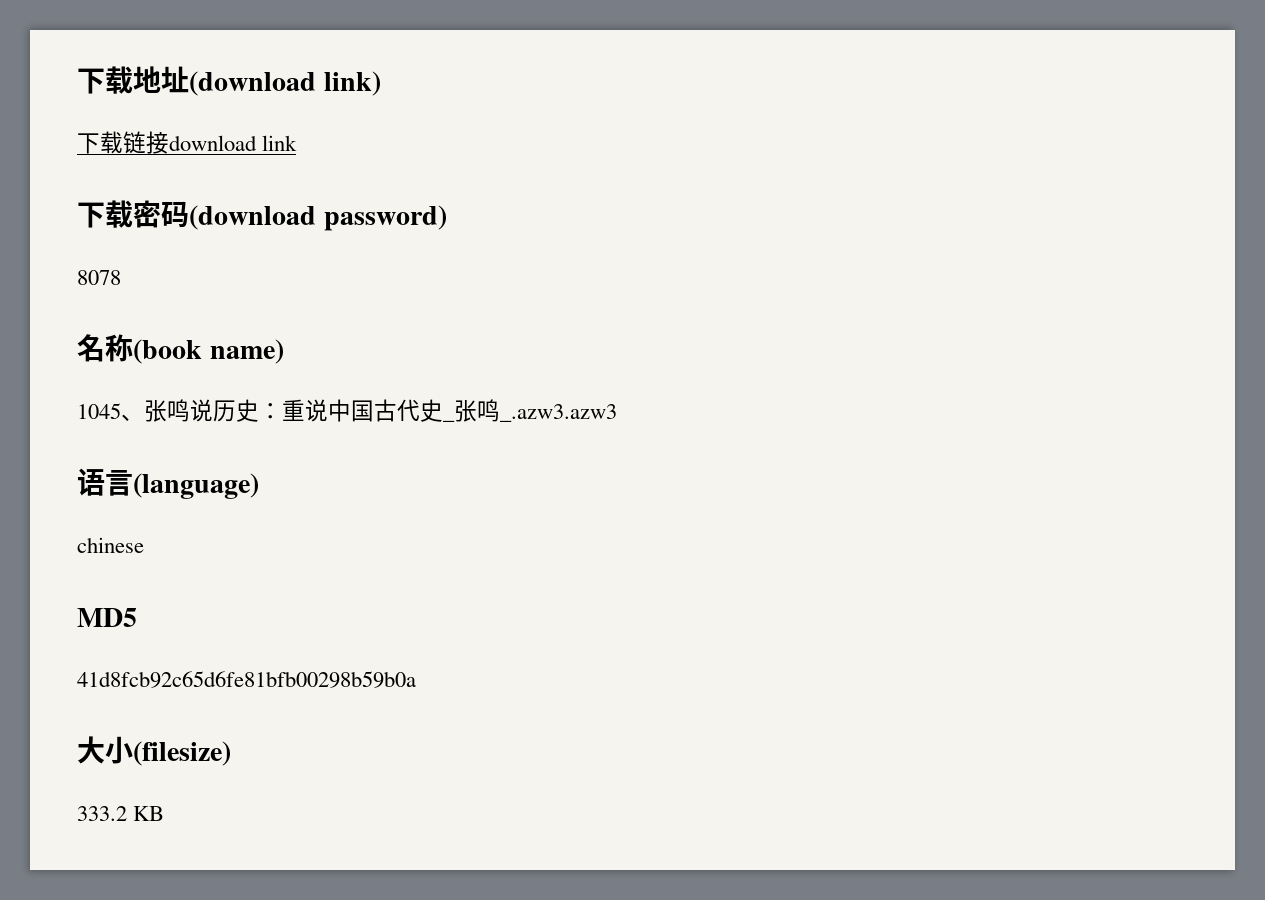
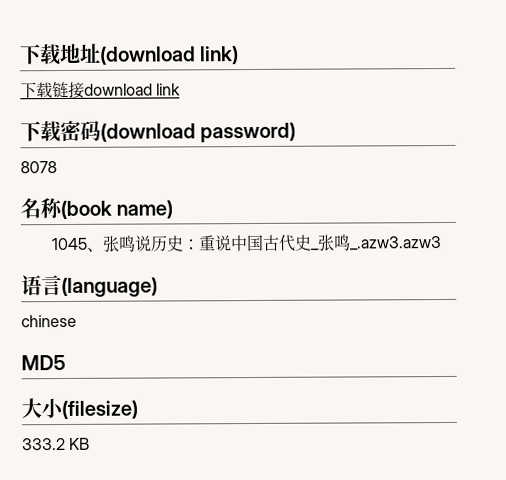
- 41d8fcb92c65d6fe81bfb00298b59b0a

